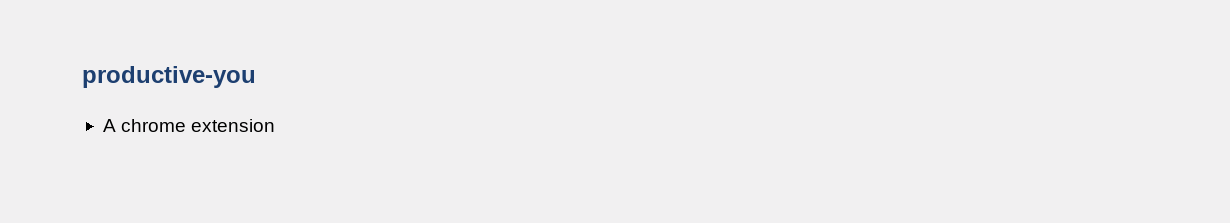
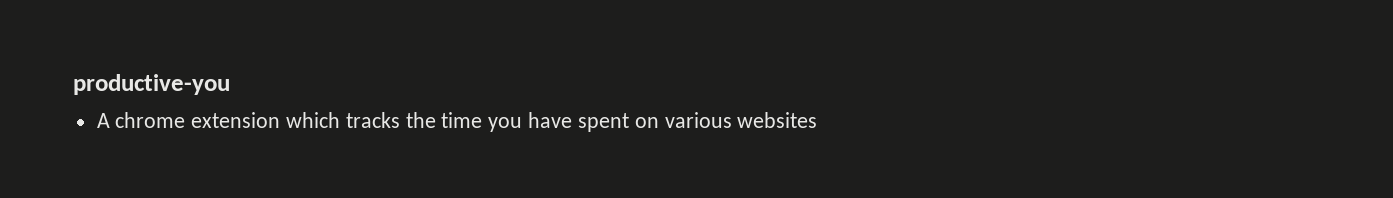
- A chrome extension
+ A chrome extension which tracks the time you have spent on various websites

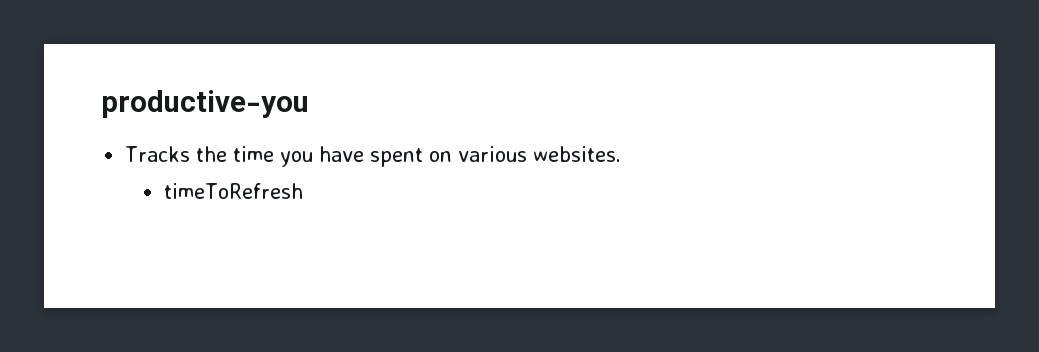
- A chrome extension which tracks the time you have spent on various websites
+ Tracks the time you have spent on various websites.
+ timeToRefresh

